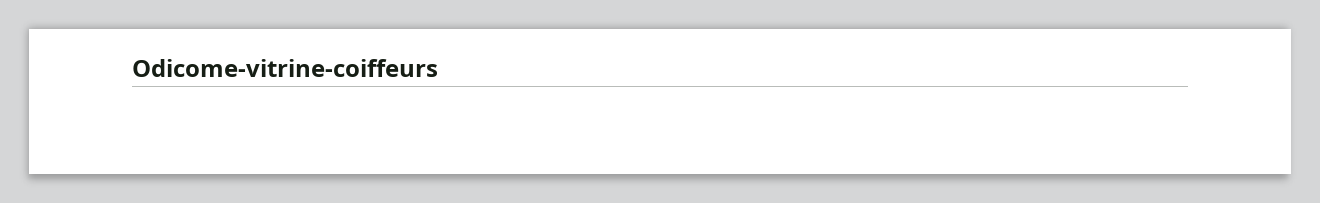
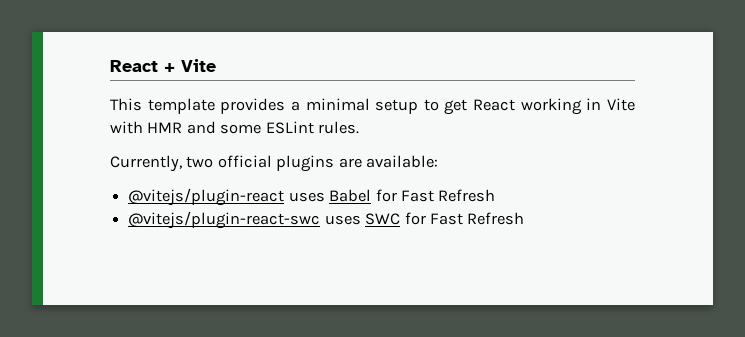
- Odicome-vitrine-coiffeurs
+ React + Vite
+ This template provides a minimal setup to get React working in Vite with HMR and some ESLint rules.
+ Currently, two official plugins are available:
+ @vitejs/plugin-react uses Babel for Fast Refresh
+ @vitejs/plugin-react-swc uses SWC for Fast Refresh

